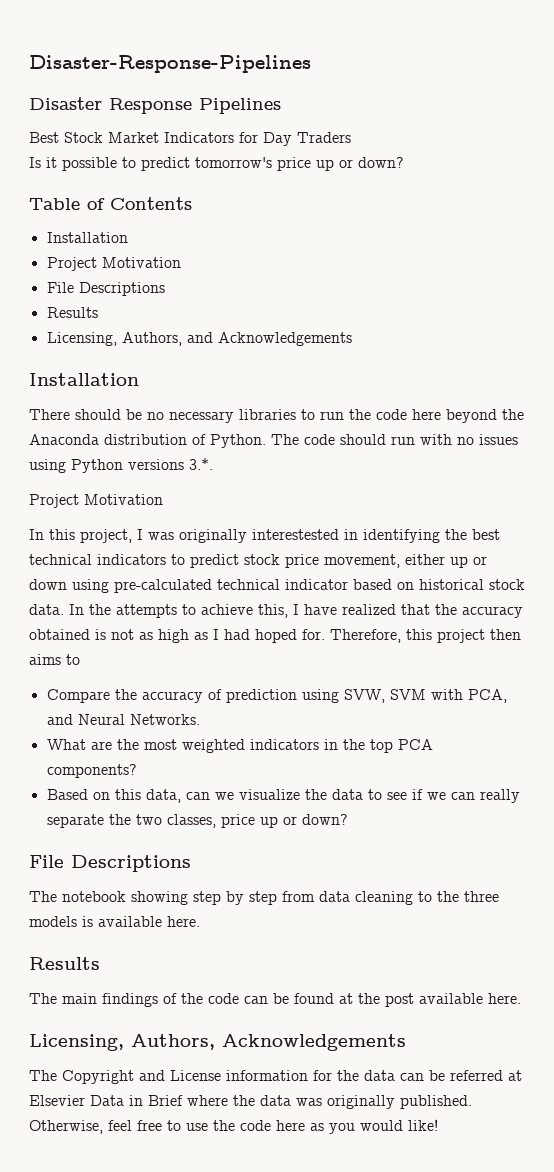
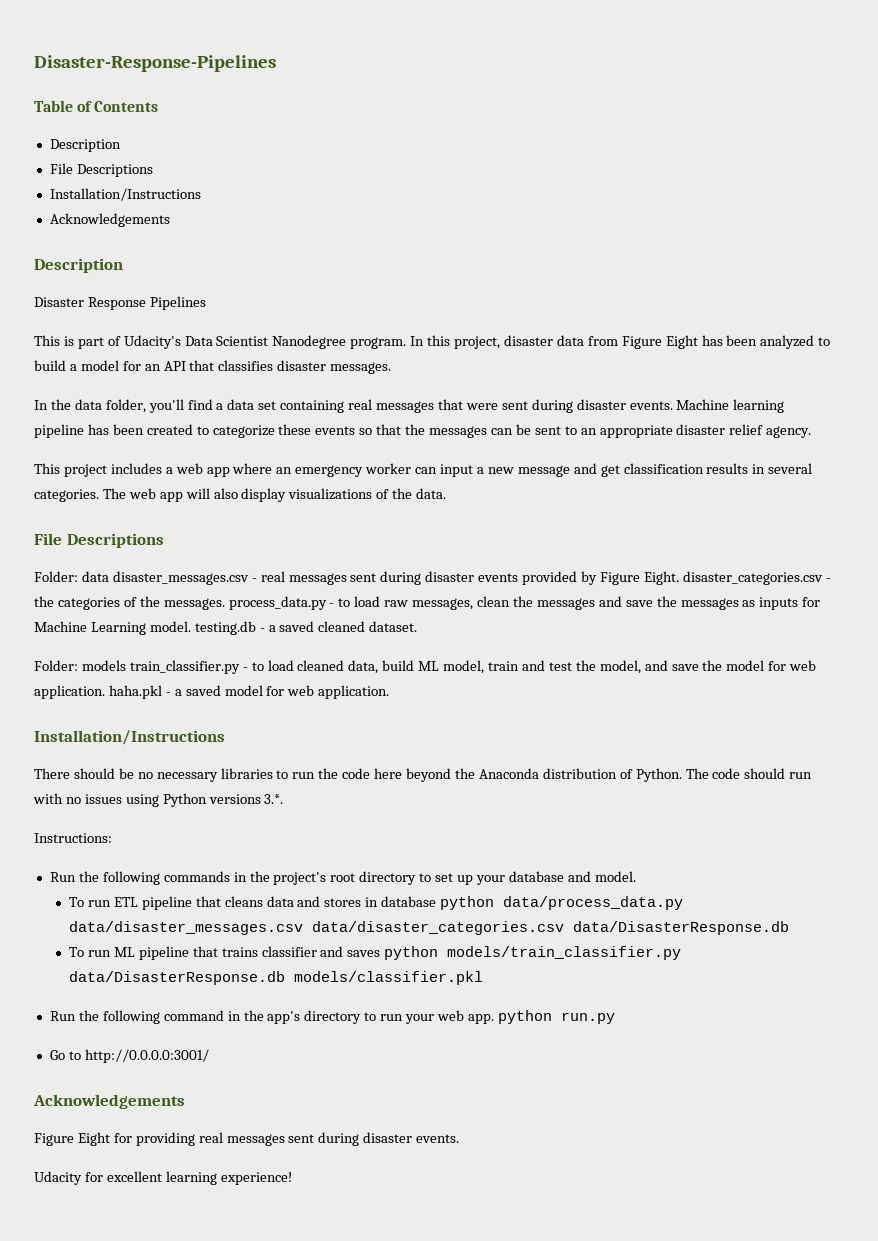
+ Table of Contents
+ Description
+ File Descriptions
+ Installation/Instructions
+ Acknowledgements
+ Description
  Disaster Response Pipelines
- Best Stock Market Indicators for Day Traders
- Is it possible to predict tomorrow's price up or down?
- Table of Contents
- Installation
- Project Motivation
+ This is part of Udacity's Data Scientist Nanodegree program. In this project, disaster data from Figure Eight has been analyzed to build a model for an API that classifies disaster messages.
+ In the data folder, you'll find a data set containing real messages that were sent during disaster events. Machine learning pipeline has been created to categorize these events so that the messages can be sent to an appropriate disaster relief agency.
+ This project includes a web app where an emergency worker can input a new message and get classification results in several categories. The web app will also display visualizations of the data.
  File Descriptions
- Results
- Licensing, Authors, and Acknowledgements
- Installation
+ Folder: data disaster_messages.csv - real messages sent during disaster events provided by Figure Eight. disaster_categories.csv - the categories of the messages. process_data.py - to load raw messages, clean the messages and save the messages as inputs for Machine Learning model. testing.db - a saved cleaned dataset.
+ Folder: models train_classifier.py - to load cleaned data, build ML model, train and test the model, and save the model for web application. haha.pkl - a saved model for web application.
+ Installation/Instructions
  The code should run with no issues using Python versions 3.*.
- Project Motivation
- In this project, I was originally interestested in identifying the best technical indicators to predict stock price movement, either up or down using pre-calculated technical indicator based on historical stock data. In the attempts to achieve this, I have realized that the accuracy obtained is not as high as I had hoped for. Therefore, this project then aims to
- Compare the accuracy of prediction using SVW, SVM with PCA, and Neural Networks.
- What are the most weighted indicators in the top PCA components?
- Based on this data, can we visualize the data to see if we can really separate the two classes, price up or down?
- File Descriptions
- The notebook showing step by step from data cleaning to the three models is available here.
- Results
- The main findings of the code can be found at the post available here.
- Licensing, Authors, Acknowledgements
- The Copyright and License information for the data can be referred at Elsevier Data in Brief where the data was originally published. Otherwise, feel free to use the code here as you would like!
+ Instructions:
+ Run the following commands in the project's root directory to set up your database and model.
+ To run ETL pipeline that cleans data and stores in database python data/process_data.py data/disaster_messages.csv data/disaster_categories.csv data/DisasterResponse.db
+ To run ML pipeline that trains classifier and saves python models/train_classifier.py data/DisasterResponse.db models/classifier.pkl
+ Run the following command in the app's directory to run your web app. python run.py
+ Go to http://0.0.0.0:3001/
+ Acknowledgements
+ Figure Eight for providing real messages sent during disaster events.
+ Udacity for excellent learning experience!

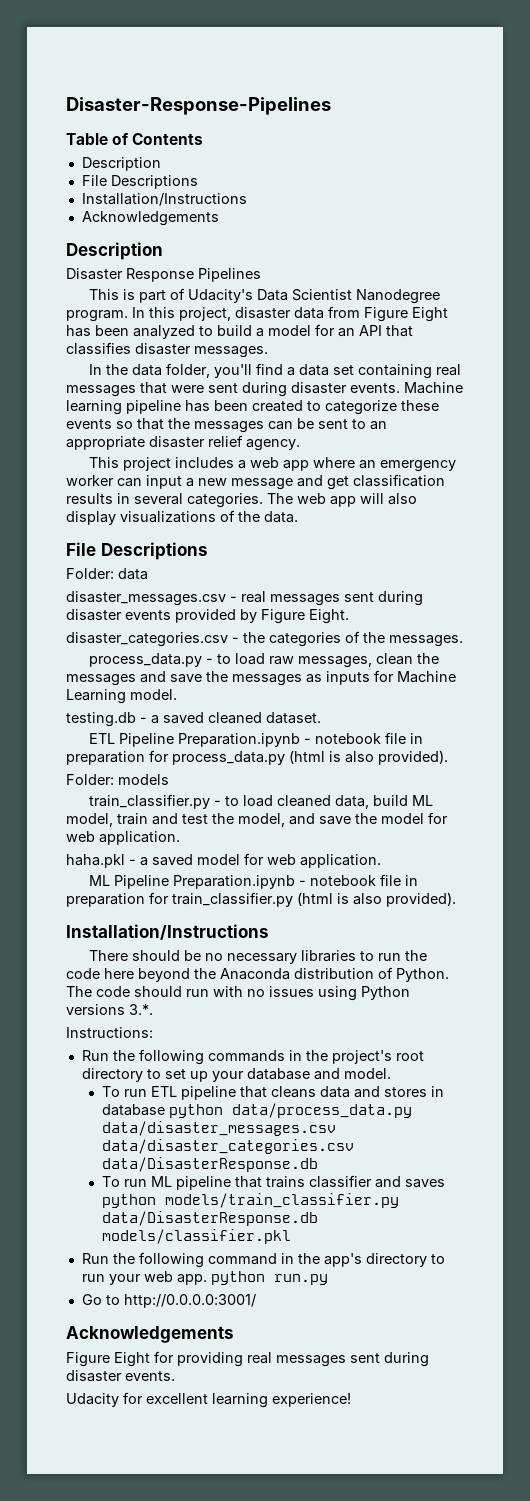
- Folder: data disaster_messages.csv - real messages sent during disaster events provided by Figure Eight. disaster_categories.csv - the categories of the messages. process_data.py - to load raw messages, clean the messages and save the messages as inputs for Machine Learning model. testing.db - a saved cleaned dataset.
+ Folder: data
+ disaster_messages.csv - real messages sent during disaster events provided by Figure Eight.
+ disaster_categories.csv - the categories of the messages.
+ process_data.py - to load raw messages, clean the messages and save the messages as inputs for Machine Learning model.
+ testing.db - a saved cleaned dataset.
+ ETL Pipeline Preparation.ipynb - notebook file in preparation for process_data.py (html is also provided).
- Folder: models train_classifier.py - to load cleaned data, build ML model, train and test the model, and save the model for web application. haha.pkl - a saved model for web application.
+ Folder: models
+ train_classifier.py - to load cleaned data, build ML model, train and test the model, and save the model for web application.
+ haha.pkl - a saved model for web application.
+ ML Pipeline Preparation.ipynb - notebook file in preparation for train_classifier.py (html is also provided).

